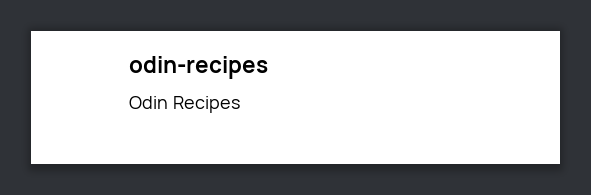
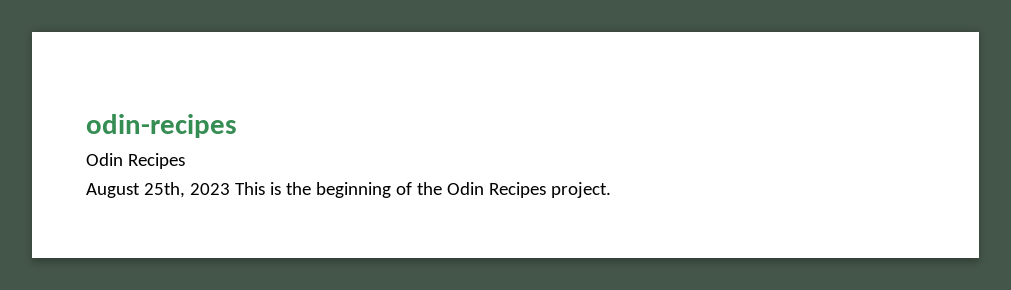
+ August 25th, 2023 This is the beginning of the Odin Recipes project.

